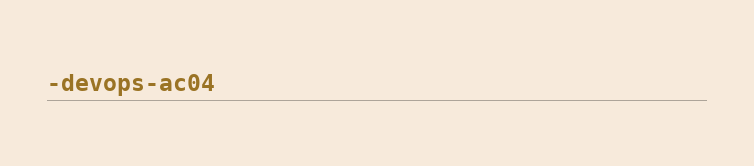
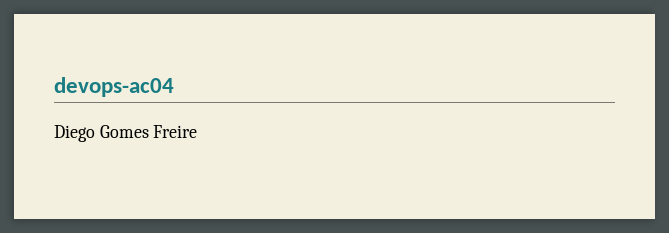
- -devops-ac04
+ devops-ac04
+ Diego Gomes Freire

